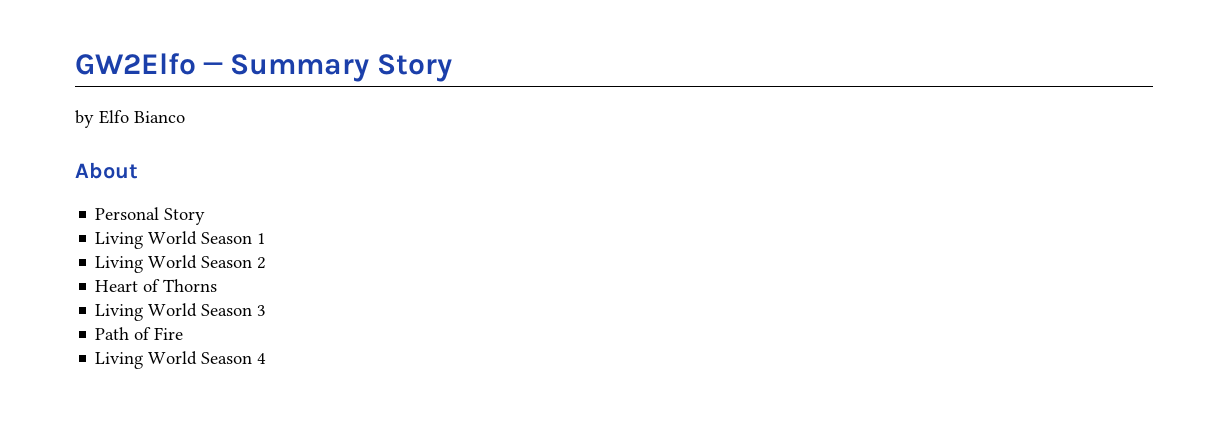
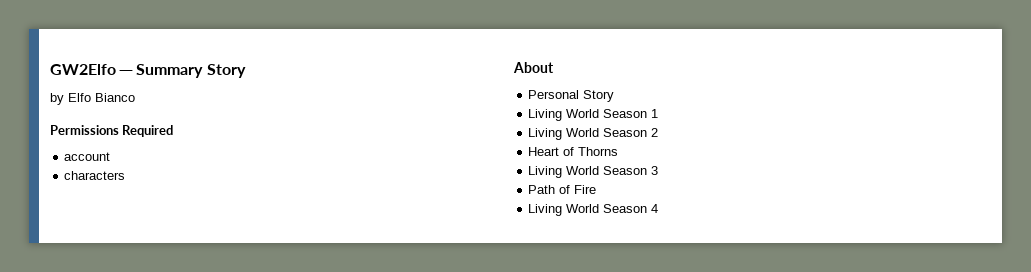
+ Permissions Required
+ account
+ characters

